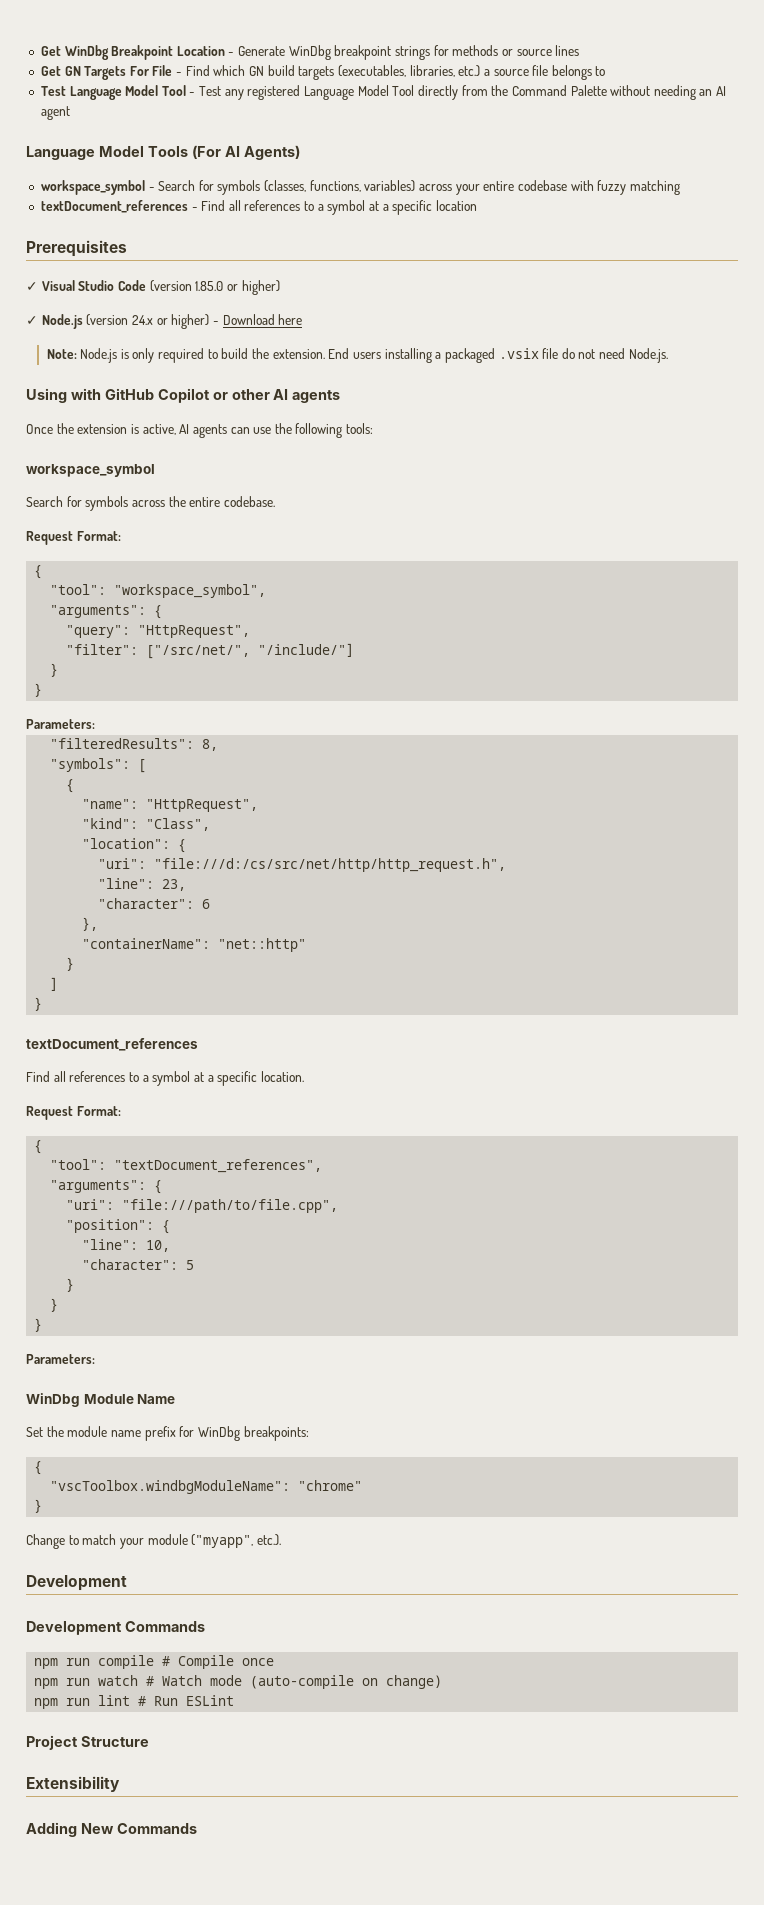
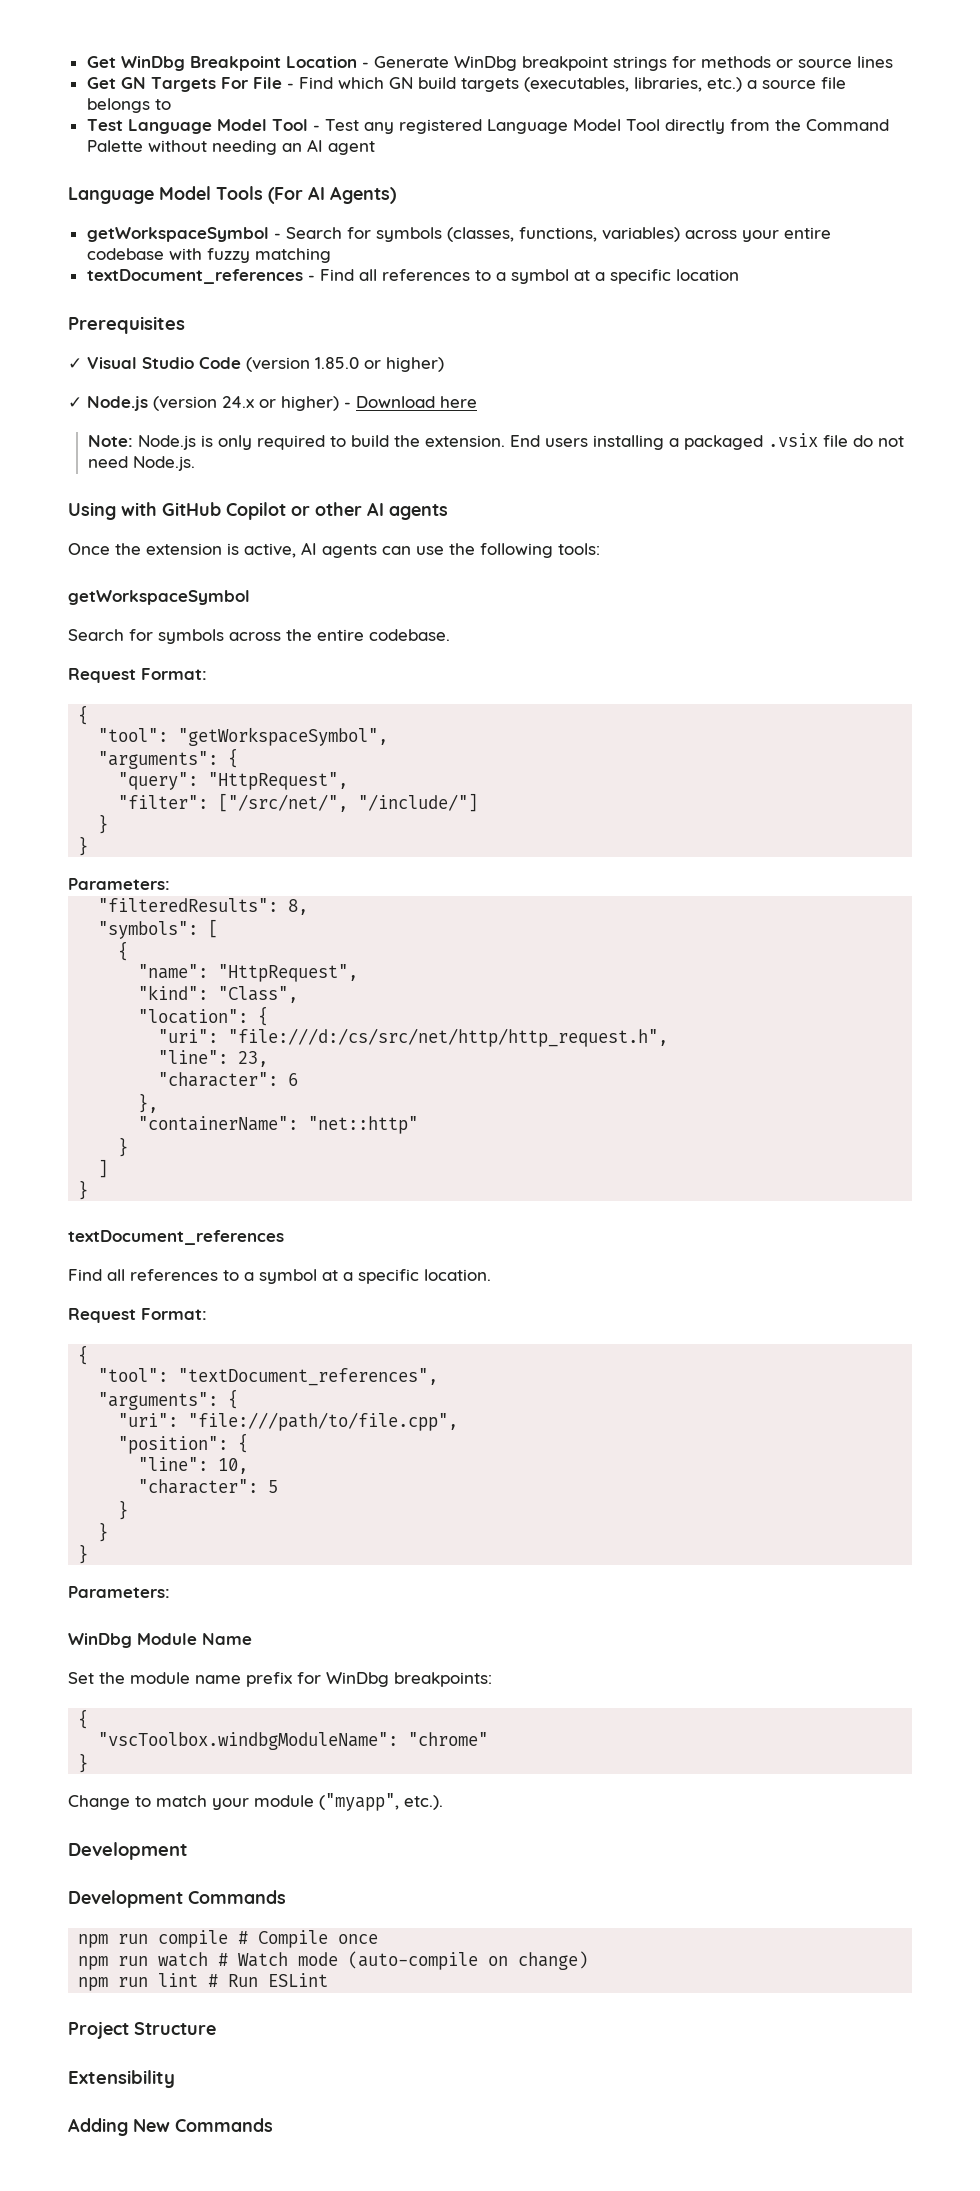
- workspace_symbol - Search for symbols (classes, functions, variables) across your entire codebase with fuzzy matching
+ getWorkspaceSymbol - Search for symbols (classes, functions, variables) across your entire codebase with fuzzy matching
  Once the extension is active, AI agents can use the following tools:
- workspace_symbol
+ getWorkspaceSymbol
- "tool": "workspace_symbol",
+ "tool": "getWorkspaceSymbol",

